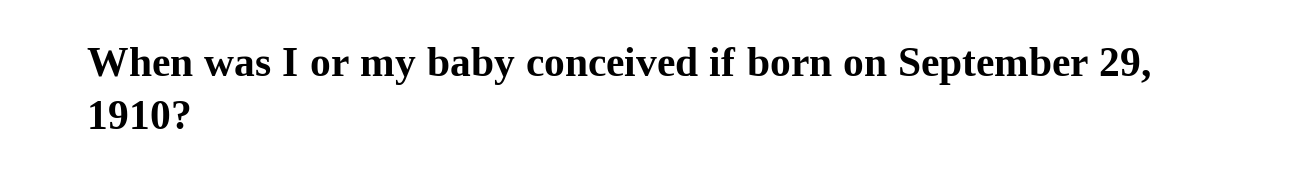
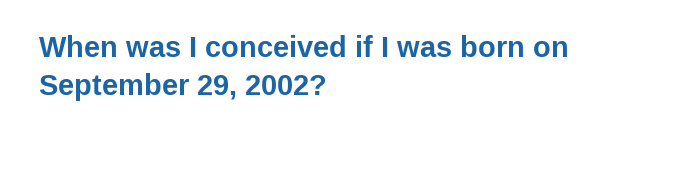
- When was I or my baby conceived if born on September 29, 1910?
+ When was I conceived if I was born on September 29, 2002?

